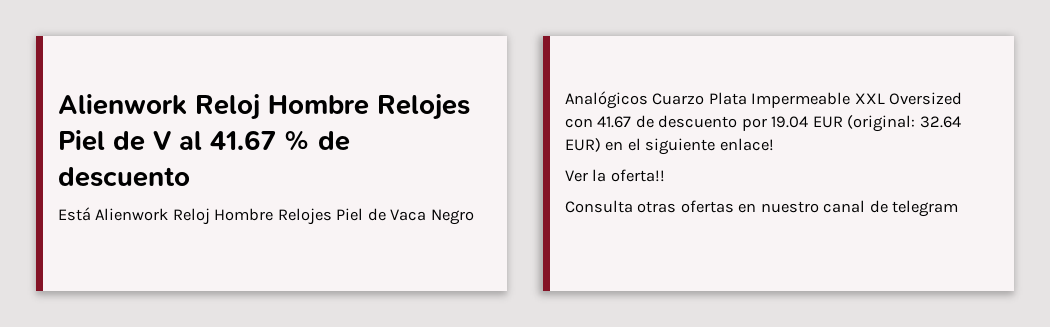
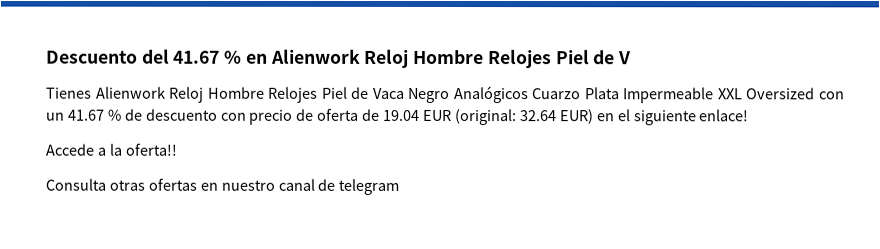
- Alienwork Reloj Hombre Relojes Piel de V al 41.67 % de descuento
- Está Alienwork Reloj Hombre Relojes Piel de Vaca Negro Analógicos Cuarzo Plata Impermeable XXL Oversized con 41.67 de descuento por 19.04 EUR (original: 32.64 EUR) en el siguiente enlace!
+ Descuento del 41.67 % en Alienwork Reloj Hombre Relojes Piel de V
+ Tienes Alienwork Reloj Hombre Relojes Piel de Vaca Negro Analógicos Cuarzo Plata Impermeable XXL Oversized con un 41.67 % de descuento con precio de oferta de 19.04 EUR (original: 32.64 EUR) en el siguiente enlace!
- Ver la oferta!!
+ Accede a la oferta!!

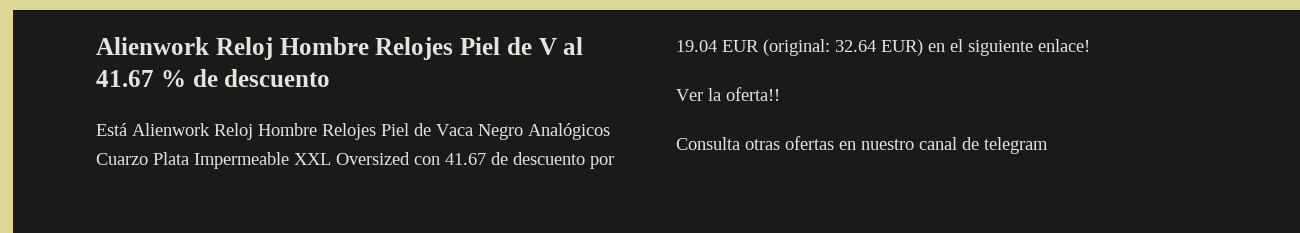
- Descuento del 41.67 % en Alienwork Reloj Hombre Relojes Piel de V
- Tienes Alienwork Reloj Hombre Relojes Piel de Vaca Negro Analógicos Cuarzo Plata Impermeable XXL Oversized con un 41.67 % de descuento con precio de oferta de 19.04 EUR (original: 32.64 EUR) en el siguiente enlace!
+ Alienwork Reloj Hombre Relojes Piel de V al 41.67 % de descuento
+ Está Alienwork Reloj Hombre Relojes Piel de Vaca Negro Analógicos Cuarzo Plata Impermeable XXL Oversized con 41.67 de descuento por 19.04 EUR (original: 32.64 EUR) en el siguiente enlace!
- Accede a la oferta!!
+ Ver la oferta!!

